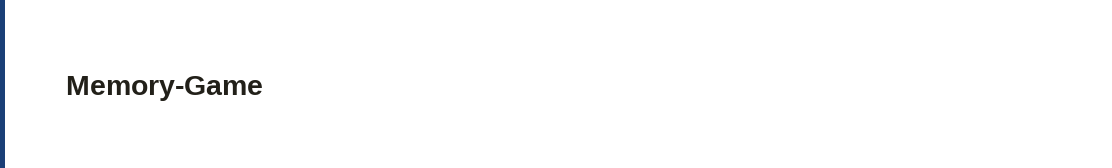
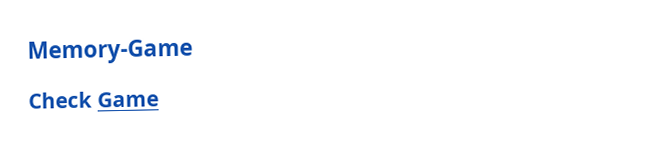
+ Check Game

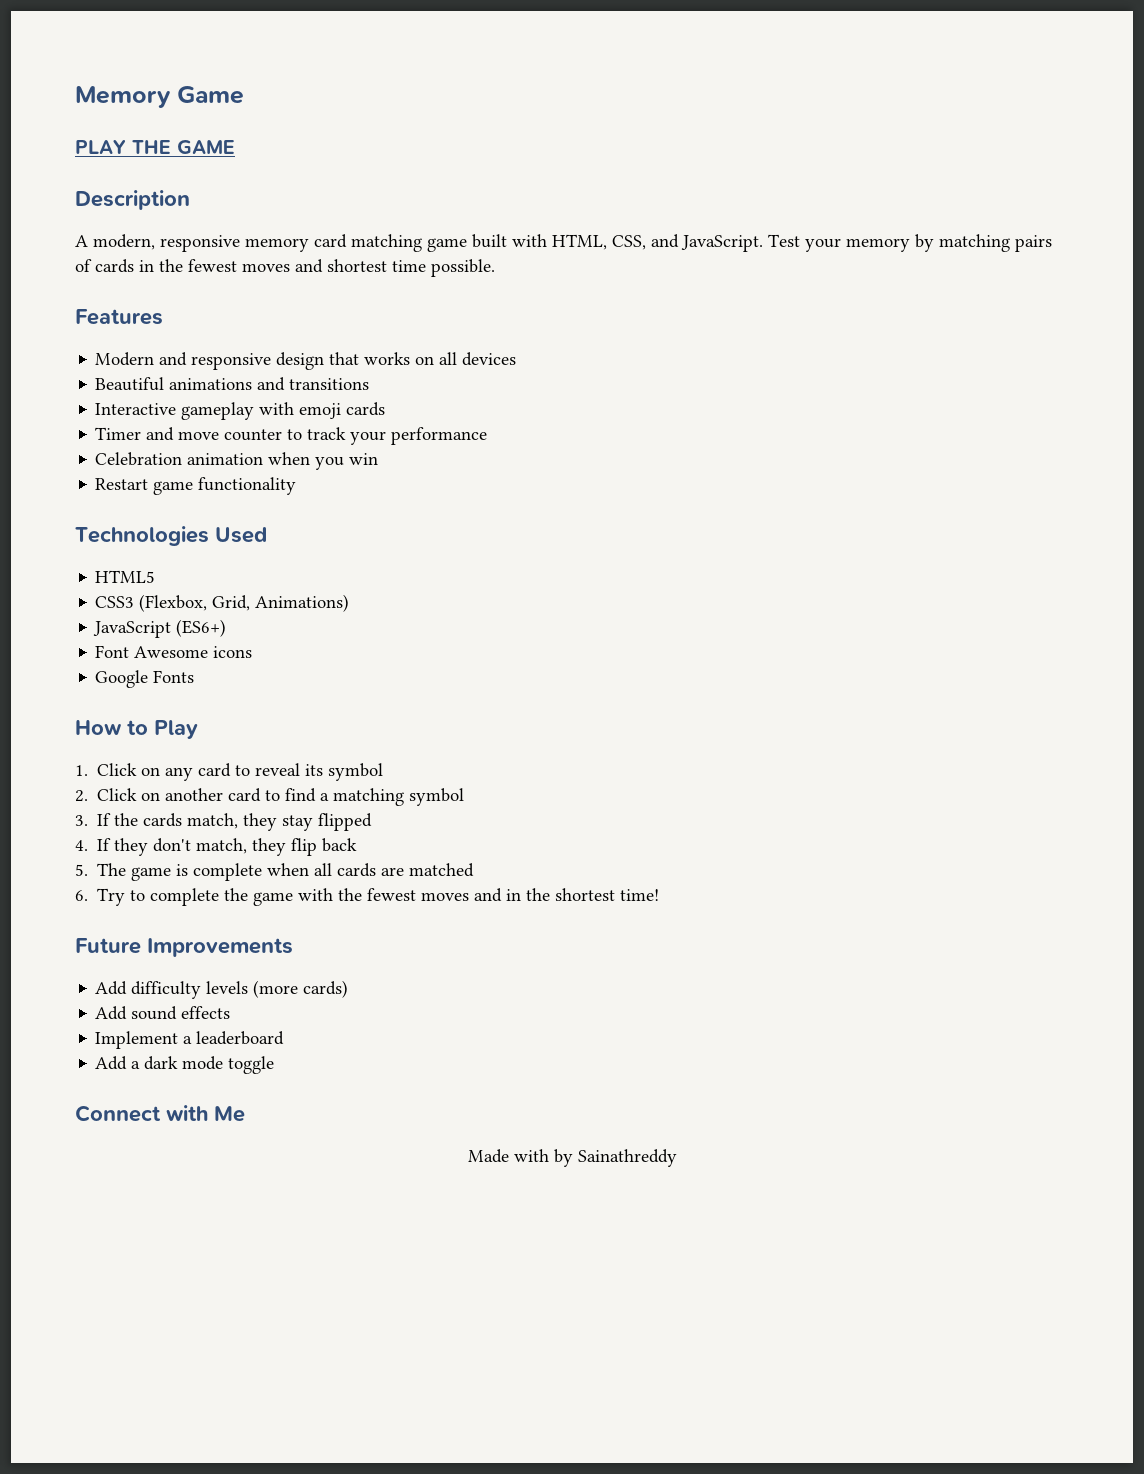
- Memory-Game
- Check Game
+ Memory Game
+ PLAY THE GAME
+ Description
+ A modern, responsive memory card matching game built with HTML, CSS, and JavaScript. Test your memory by matching pairs of cards in the fewest moves and shortest time possible.
+ Features
+ Modern and responsive design that works on all devices
+ Beautiful animations and transitions
+ Interactive gameplay with emoji cards
+ Timer and move counter to track your performance
+ Celebration animation when you win
+ Restart game functionality
+ Technologies Used
+ HTML5
+ CSS3 (Flexbox, Grid, Animations)
+ JavaScript (ES6+)
+ Font Awesome icons
+ Google Fonts
+ How to Play
+ 1. Click on any card to reveal its symbol
+ 2. Click on another card to find a matching symbol
+ 3. If the cards match, they stay flipped
+ 4. If they don't match, they flip back
+ 5. The game is complete when all cards are matched
+ 6. Try to complete the game with the fewest moves and in the shortest time!
+ Future Improvements
+ Add difficulty levels (more cards)
+ Add sound effects
+ Implement a leaderboard
+ Add a dark mode toggle
+ Connect with Me
+ Made with by Sainathreddy

